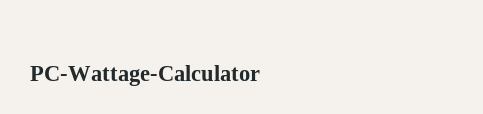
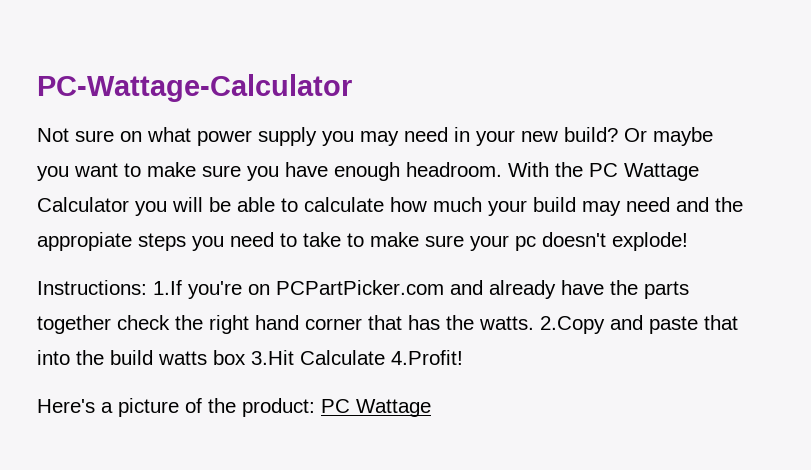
+ Not sure on what power supply you may need in your new build? Or maybe you want to make sure you have enough headroom. With the PC Wattage Calculator you will be able to calculate how much your build may need and the appropiate steps you need to take to make sure your pc doesn't explode!
+ Instructions: 1.If you're on PCPartPicker.com and already have the parts together check the right hand corner that has the watts. 2.Copy and paste that into the build watts box 3.Hit Calculate 4.Profit!
+ Here's a picture of the product: PC Wattage

